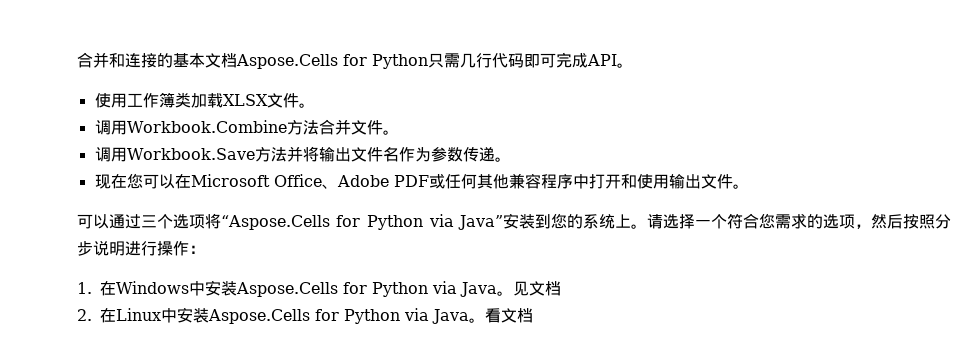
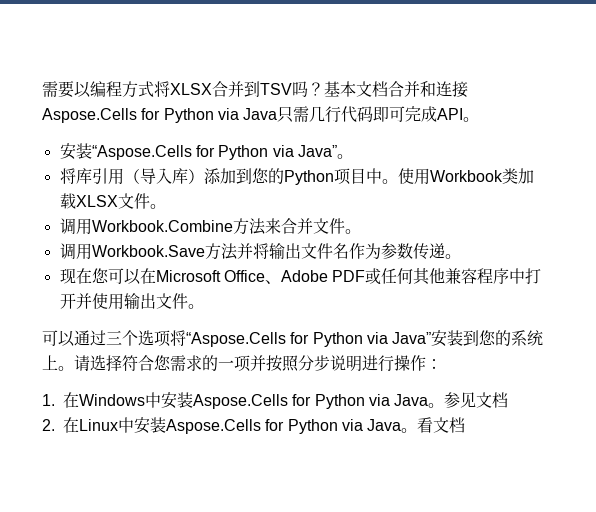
- 合并和连接的基本文档Aspose.Cells for Python只需几行代码即可完成API。
+ 需要以编程方式将XLSX合并到TSV吗？基本文档合并和连接Aspose.Cells for Python via Java只需几行代码即可完成API。
- 使用工作簿类加载XLSX文件。
+ 安装“Aspose.Cells for Python via Java”。
+ 将库引用（导入库）添加到您的Python项目中。使用Workbook类加载XLSX文件。
- 调用Workbook.Combine方法合并文件。
+ 调用Workbook.Combine方法来合并文件。
- 现在您可以在Microsoft Office、Adobe PDF或任何其他兼容程序中打开和使用输出文件。
+ 现在您可以在Microsoft Office、Adobe PDF或任何其他兼容程序中打开并使用输出文件。
- 请选择一个符合您需求的选项，然后按照分步说明进行操作：
+ 请选择符合您需求的一项并按照分步说明进行操作：
- 见文档
+ 参见文档

